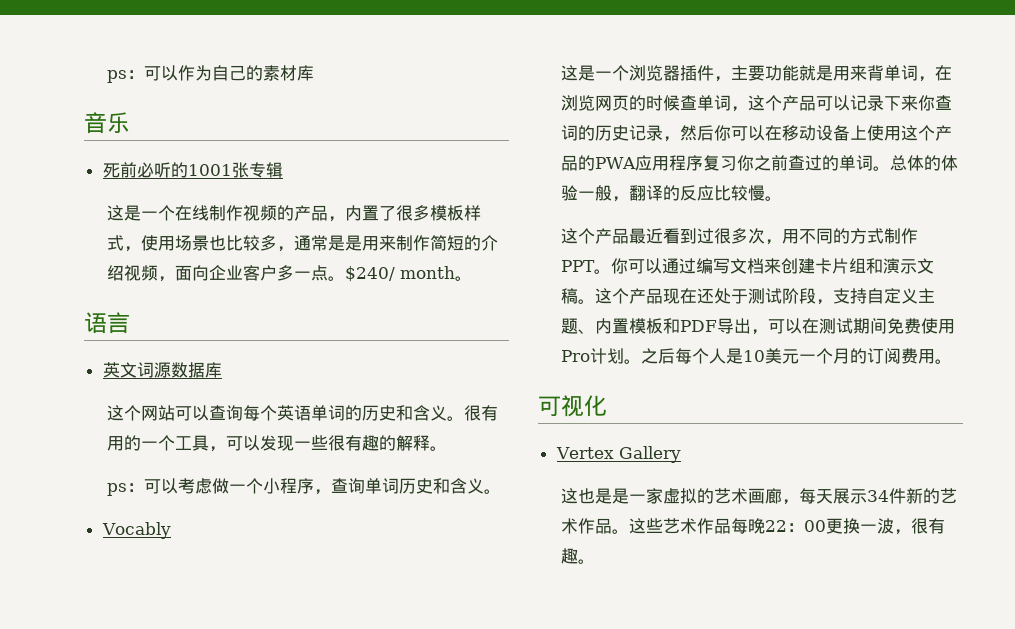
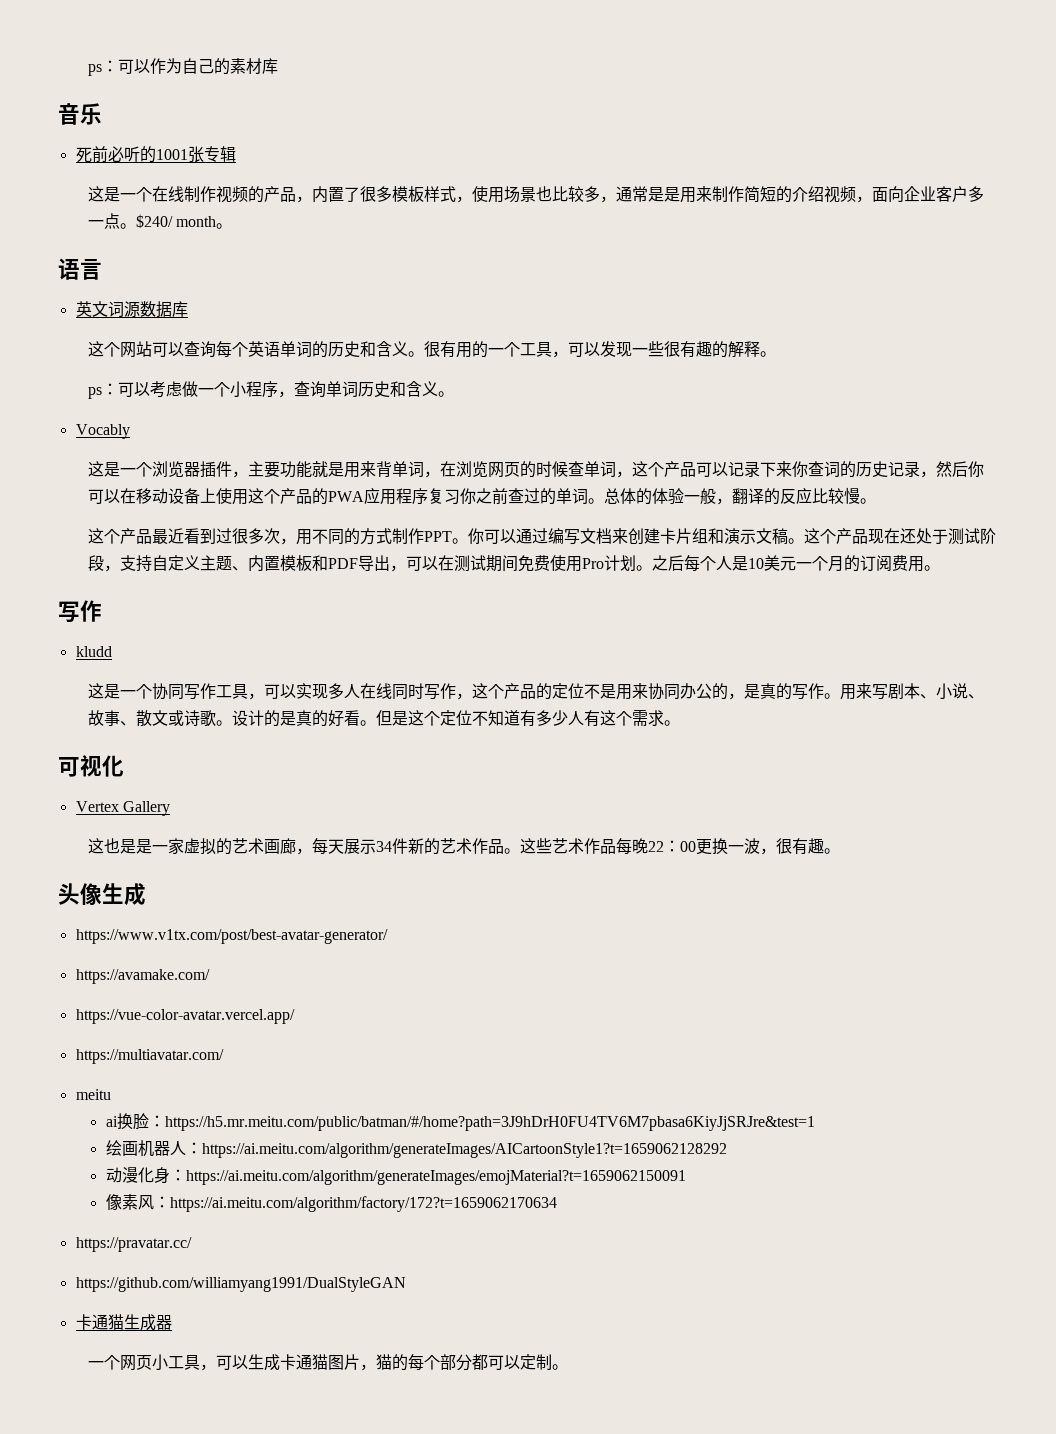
  之后每个人是10美元一个月的订阅费用。
+ 写作
+ kludd
+ 这是一个协同写作工具，可以实现多人在线同时写作，这个产品的定位不是用来协同办公的，是真的写作。用来写剧本、小说、故事、散文或诗歌。设计的是真的好看。但是这个定位不知道有多少人有这个需求。
+ 头像生成
+ https://www.v1tx.com/post/best-avatar-generator/
+ https://avamake.com/
+ https://vue-color-avatar.vercel.app/
+ https://multiavatar.com/
+ meitu
+ ai换脸：https://h5.mr.meitu.com/public/batman/#/home?path=3J9hDrH0FU4TV6M7pbasa6KiyJjSRJre&test=1
+ 绘画机器人：https://ai.meitu.com/algorithm/generateImages/AICartoonStyle1?t=1659062128292
+ 动漫化身：https://ai.meitu.com/algorithm/generateImages/emojMaterial?t=1659062150091
+ 像素风：https://ai.meitu.com/algorithm/factory/172?t=1659062170634
+ https://pravatar.cc/
+ https://github.com/williamyang1991/DualStyleGAN
+ 卡通猫生成器
+ 一个网页小工具，可以生成卡通猫图片，猫的每个部分都可以定制。

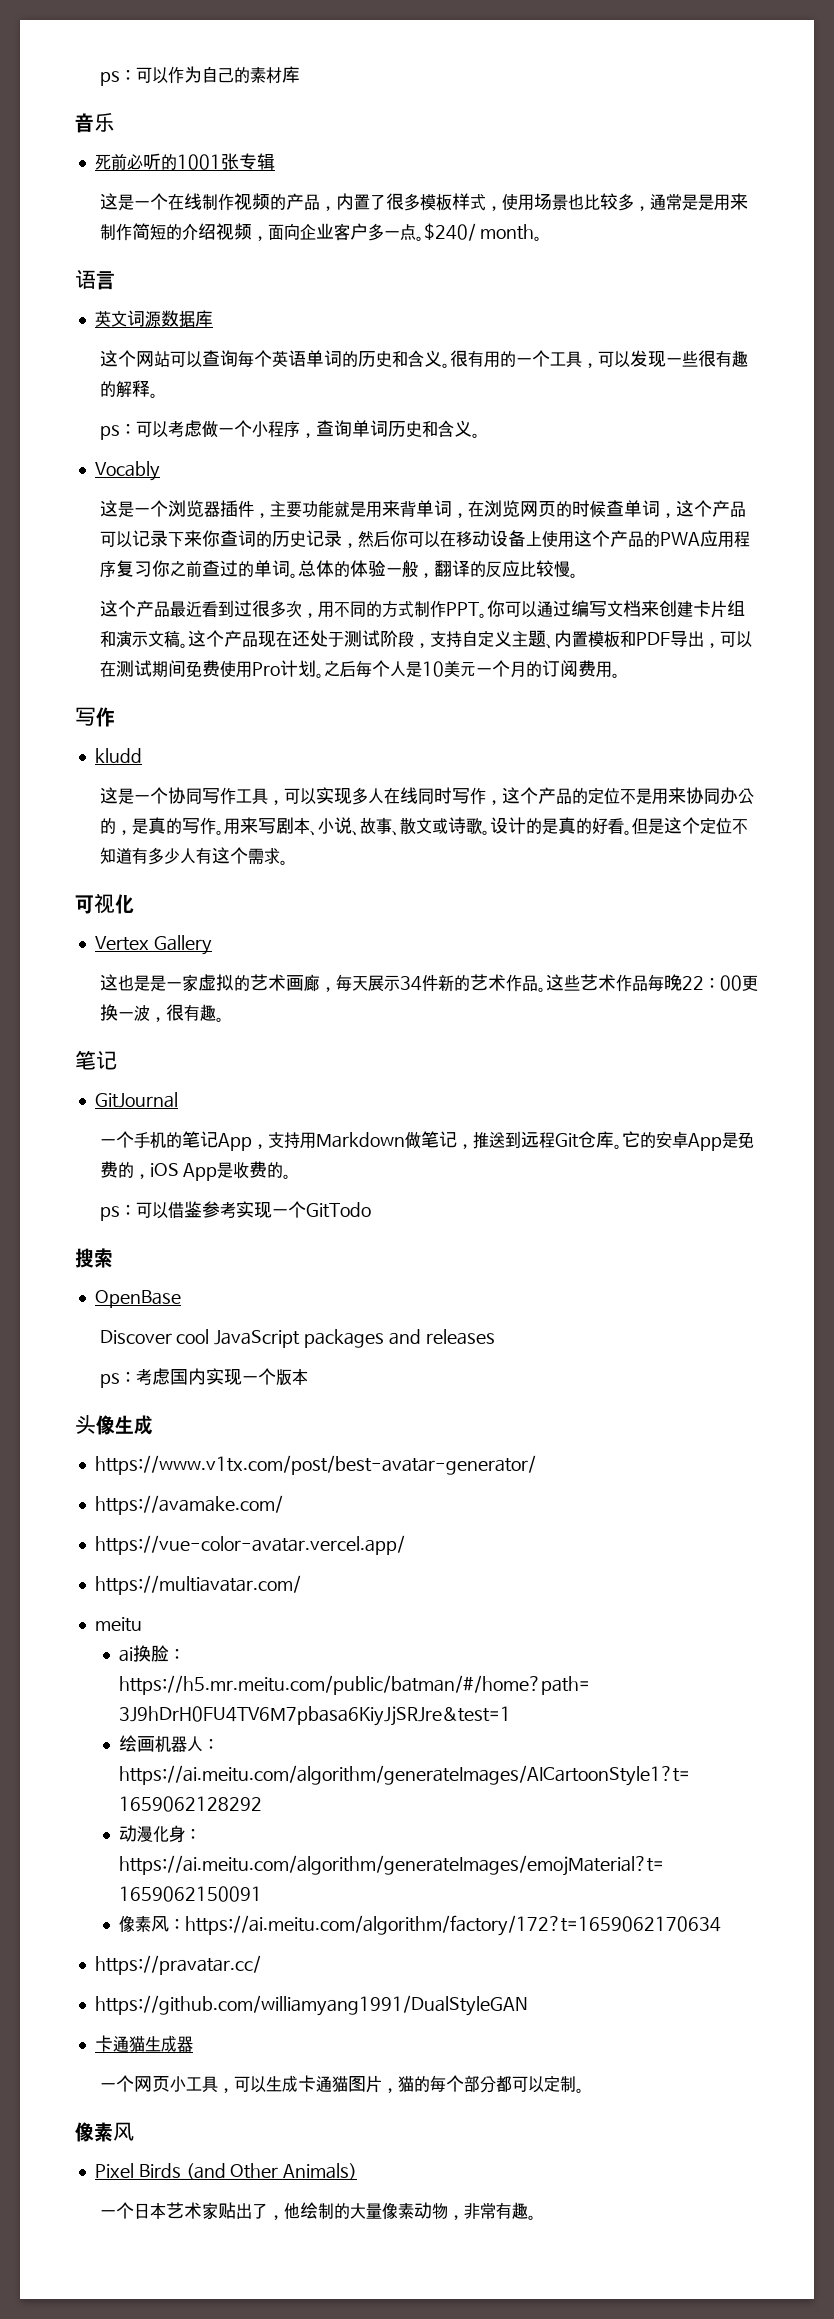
  这些艺术作品每晚22：00更换一波，很有趣。
+ 笔记
+ GitJournal
+ 一个手机的笔记App，支持用Markdown做笔记，推送到远程Git仓库。它的安卓App是免费的，iOS App是收费的。
+ ps：可以借鉴参考实现一个GitTodo
+ 搜索
+ OpenBase
+ Discover cool JavaScript packages and releases
+ ps：考虑国内实现一个版本
  一个网页小工具，可以生成卡通猫图片，猫的每个部分都可以定制。
+ 像素风
+ Pixel Birds (and Other Animals)
+ 一个日本艺术家贴出了，他绘制的大量像素动物，非常有趣。

